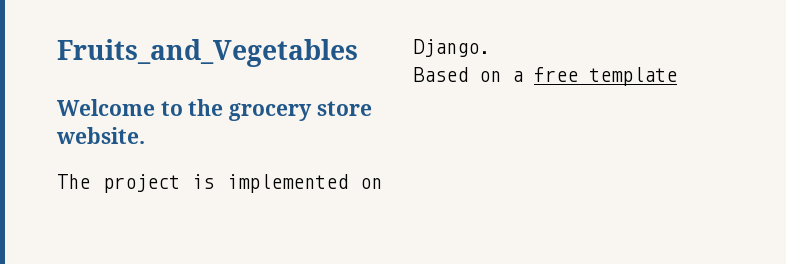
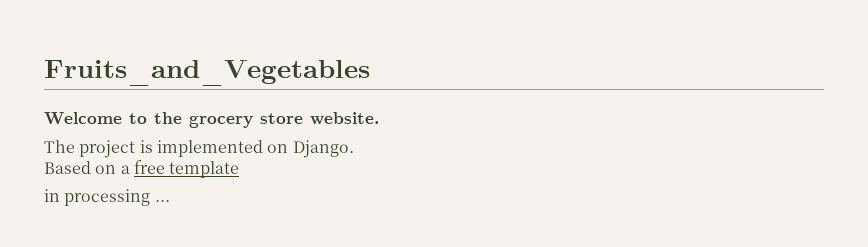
+ in processing ...

